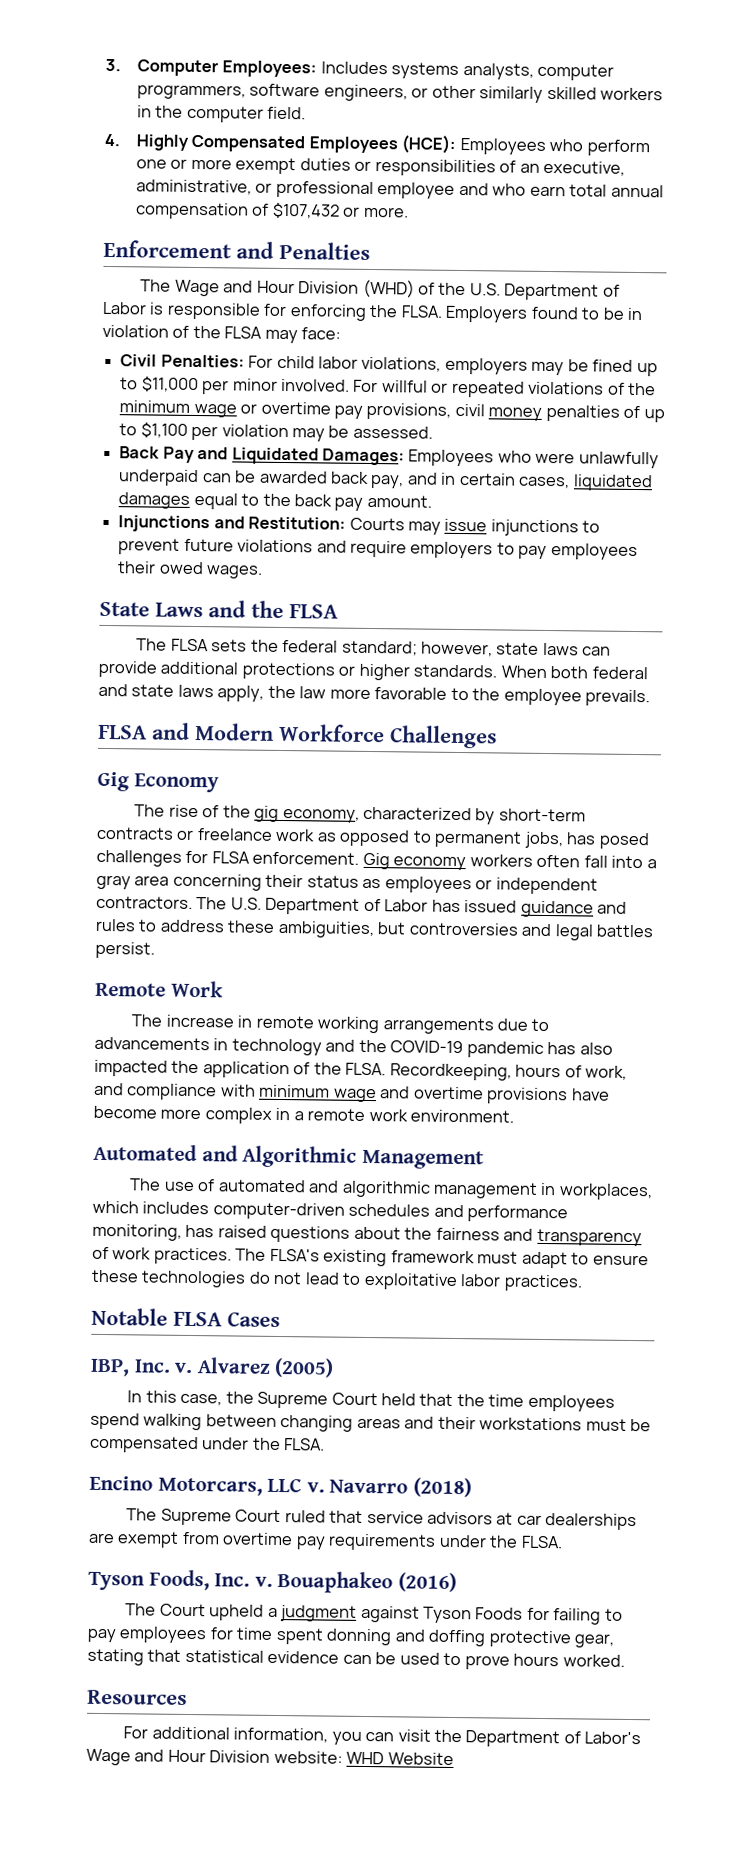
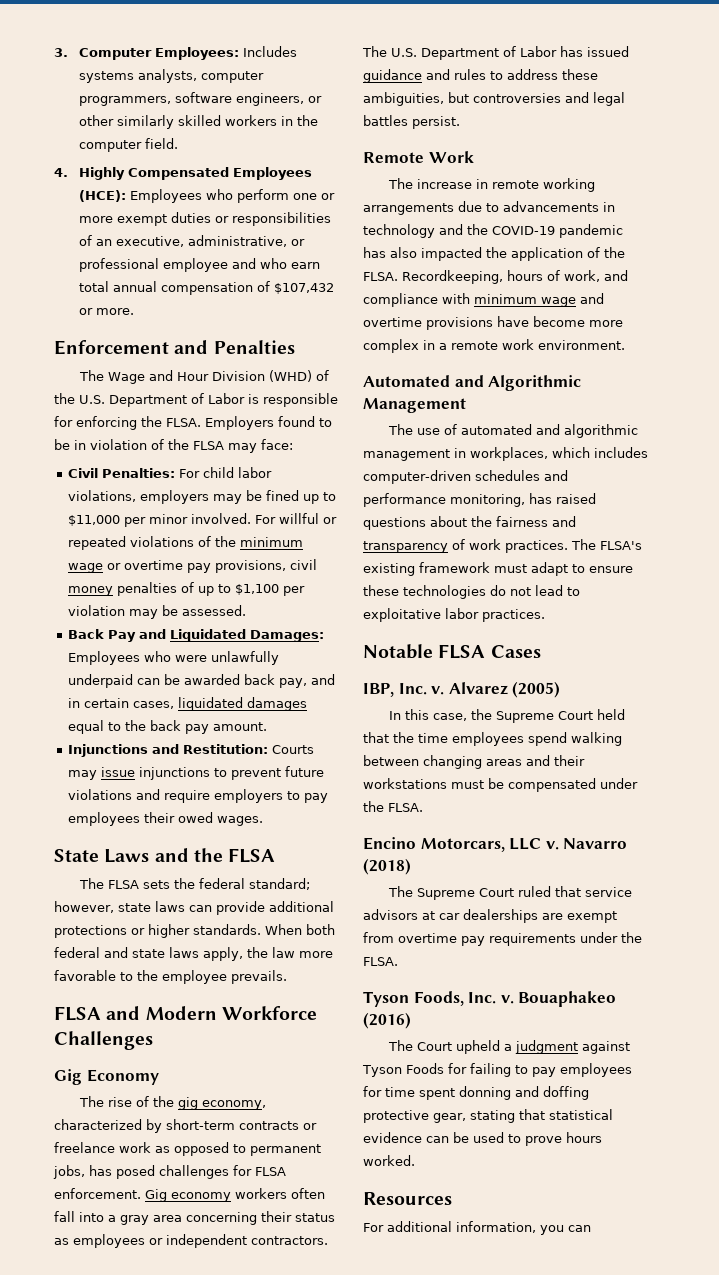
- For additional information, you can visit the Department of Labor's Wage and Hour Division website: WHD Website
+ For additional information, you can

